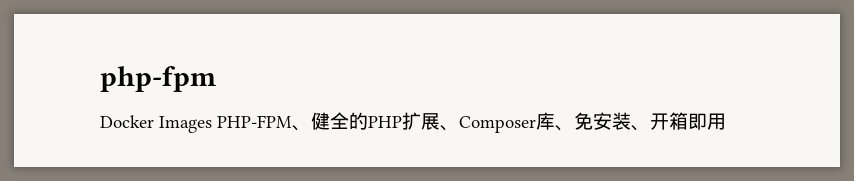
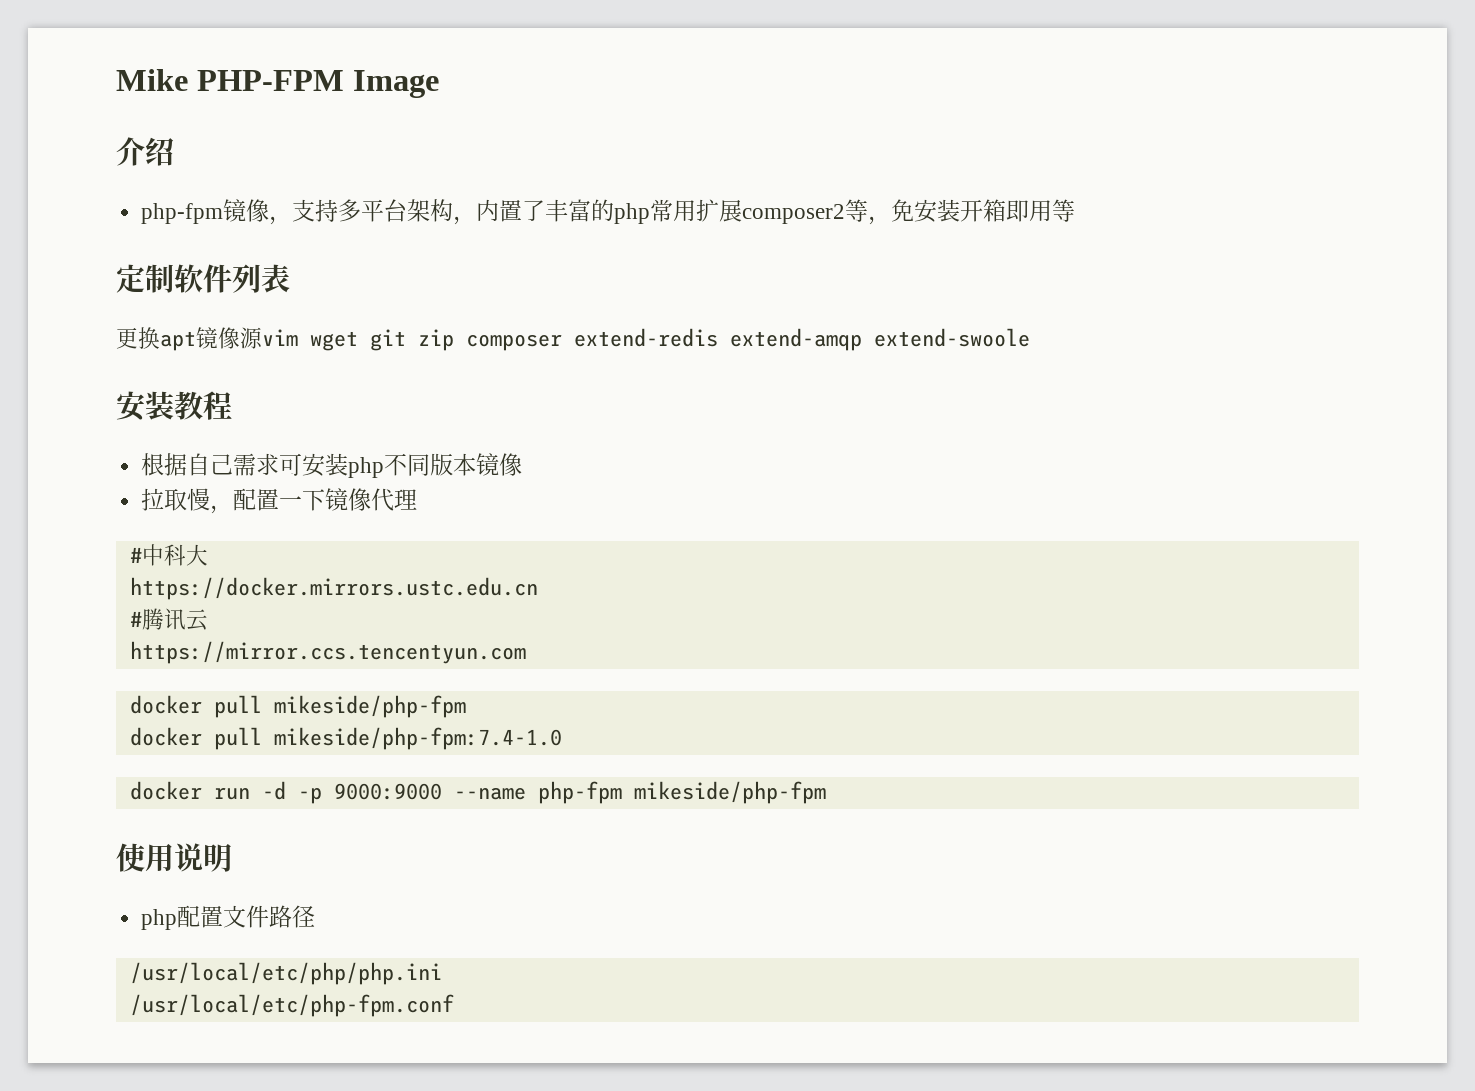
- php-fpm
- Docker Images PHP-FPM、健全的PHP扩展、Composer库、免安装、开箱即用
+ Mike PHP-FPM Image
+ 介绍
+ php-fpm镜像，支持多平台架构，内置了丰富的php常用扩展composer2等，免安装开箱即用等
+ 定制软件列表
+ 更换apt镜像源vim wget git zip composer extend-redis extend-amqp extend-swoole
+ 安装教程
+ 根据自己需求可安装php不同版本镜像
+ 拉取慢，配置一下镜像代理
+ #中科大
+ https://docker.mirrors.ustc.edu.cn
+ #腾讯云
+ https://mirror.ccs.tencentyun.com
+ docker pull mikeside/php-fpm
+ docker pull mikeside/php-fpm:7.4-1.0
+ docker run -d -p 9000:9000 --name php-fpm mikeside/php-fpm
+ 使用说明
+ php配置文件路径
+ /usr/local/etc/php/php.ini
+ /usr/local/etc/php-fpm.conf

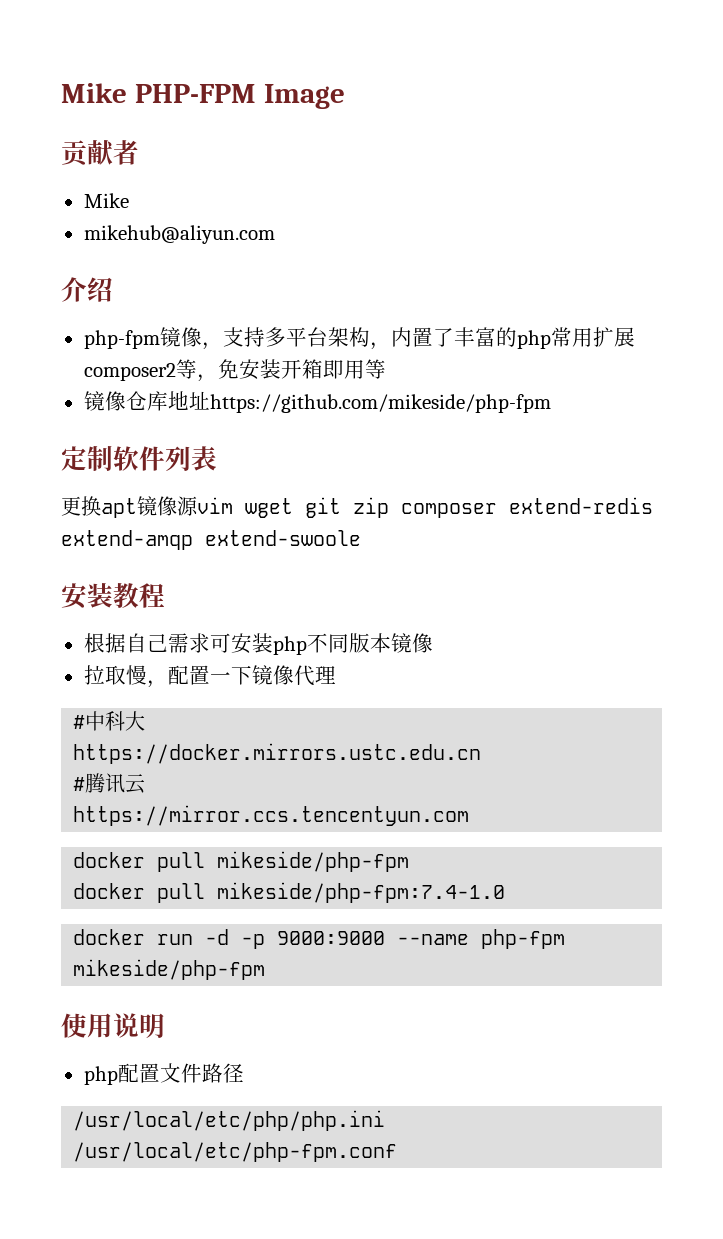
+ 贡献者
+ Mike
+ mikehub@aliyun.com
+ 镜像仓库地址https://github.com/mikeside/php-fpm

